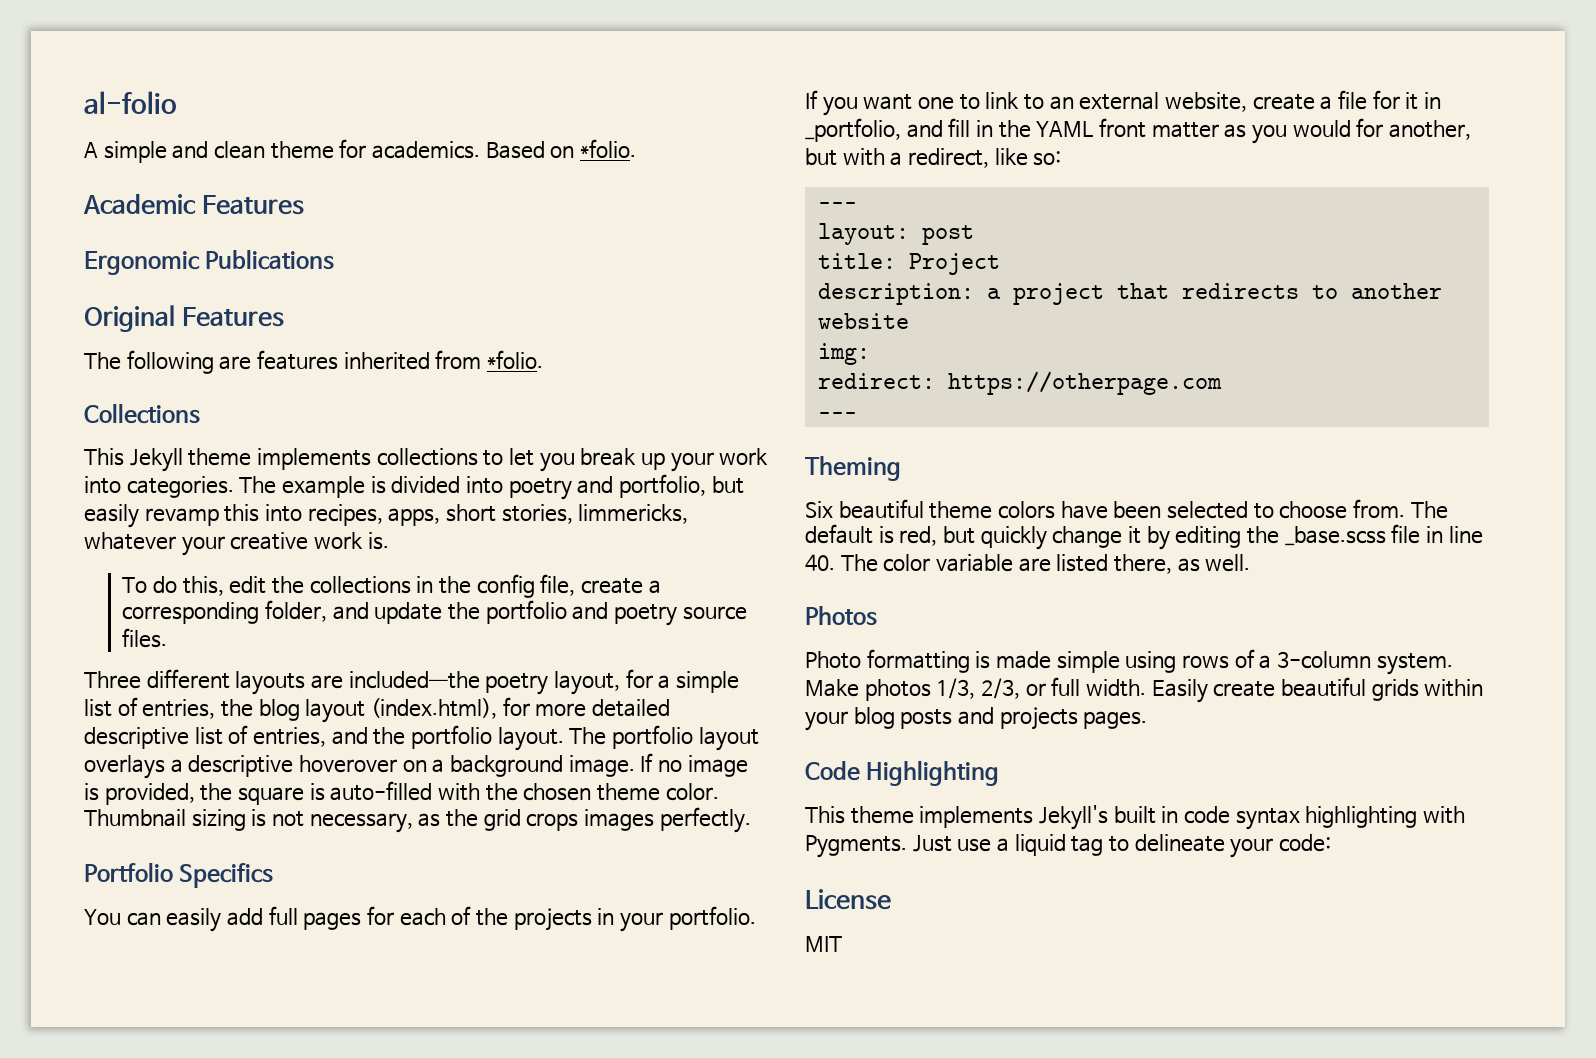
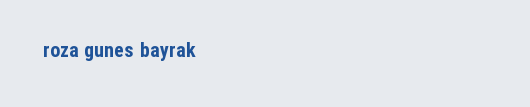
- al-folio
- A simple and clean theme for academics. Based on *folio.
- Academic Features
- Ergonomic Publications
- Original Features
- The following are features inherited from *folio.
- Collections
- This Jekyll theme implements collections to let you break up your work into categories. The example is divided into poetry and portfolio, but easily revamp this into recipes, apps, short stories, limmericks, whatever your creative work is.
- To do this, edit the collections in the config file, create a corresponding folder, and update the portfolio and poetry source files.
- Three different layouts are included—the poetry layout, for a simple list of entries, the blog layout (index.html), for more detailed descriptive list of entries, and the portfolio layout. The portfolio layout overlays a descriptive hoverover on a background image. If no image is provided, the square is auto-filled with the chosen theme color. Thumbnail sizing is not necessary, as the grid crops images perfectly.
- Portfolio Specifics
- You can easily add full pages for each of the projects in your portfolio. If you want one to link to an external website, create a file for it in _portfolio, and fill in the YAML front matter as you would for another, but with a redirect, like so:
- ---
- layout: post
- title: Project
- description: a project that redirects to another website
- img:
- redirect: https://otherpage.com
- ---
- Theming
- Six beautiful theme colors have been selected to choose from. The default is red, but quickly change it by editing the _base.scss file in line 40. The color variable are listed there, as well.
- Photos
- Photo formatting is made simple using rows of a 3-column system. Make photos 1/3, 2/3, or full width. Easily create beautiful grids within your blog posts and projects pages.
- Code Highlighting
- This theme implements Jekyll's built in code syntax highlighting with Pygments. Just use a liquid tag to delineate your code:
- License
- MIT
+ roza gunes bayrak

